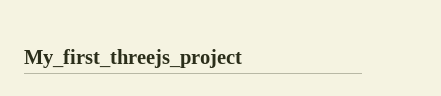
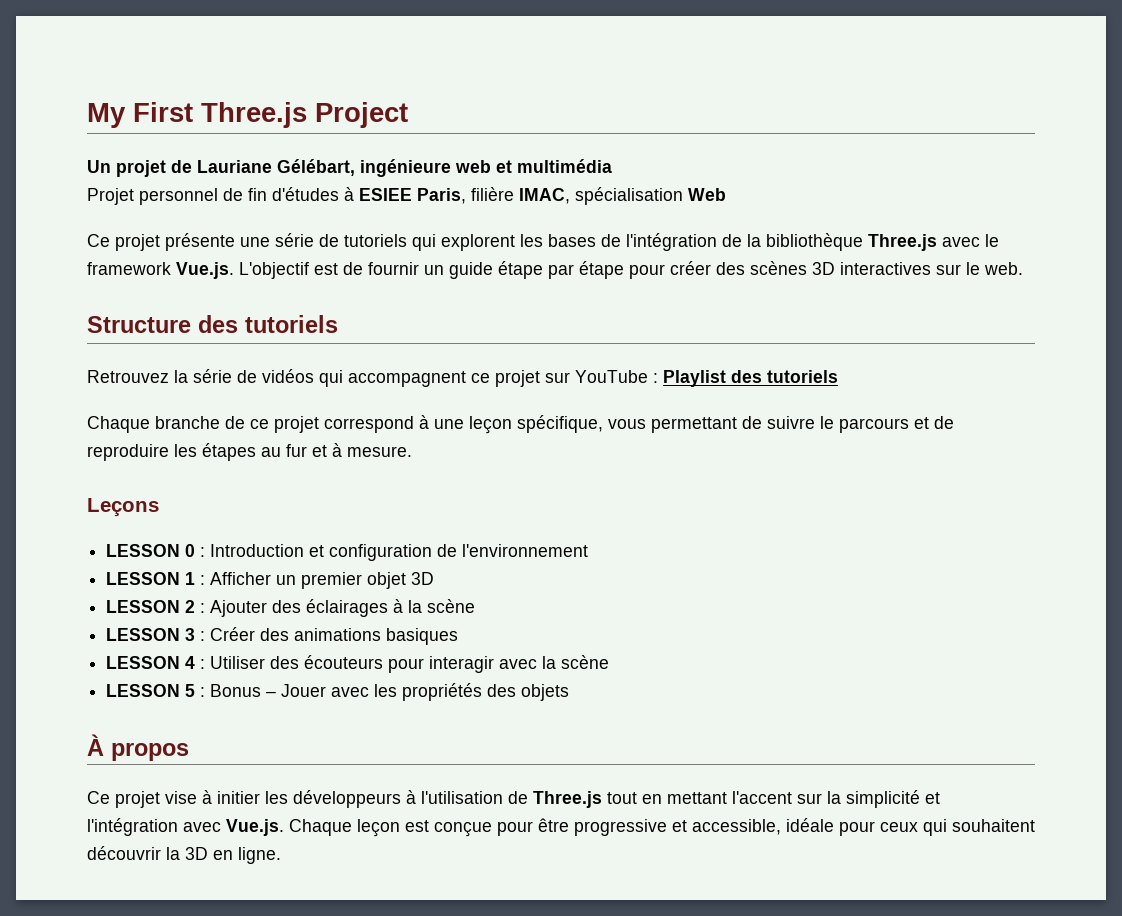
- My_first_threejs_project
+ My First Three.js Project
+ Un projet de Lauriane Gélébart, ingénieure web et multimédia
+ Projet personnel de fin d'études à ESIEE Paris, filière IMAC, spécialisation Web
+ Ce projet présente une série de tutoriels qui explorent les bases de l'intégration de la bibliothèque Three.js avec le framework Vue.js. L'objectif est de fournir un guide étape par étape pour créer des scènes 3D interactives sur le web.
+ Structure des tutoriels
+ Retrouvez la série de vidéos qui accompagnent ce projet sur YouTube : Playlist des tutoriels
+ Chaque branche de ce projet correspond à une leçon spécifique, vous permettant de suivre le parcours et de reproduire les étapes au fur et à mesure.
+ Leçons
+ LESSON 0 : Introduction et configuration de l'environnement
+ LESSON 1 : Afficher un premier objet 3D
+ LESSON 2 : Ajouter des éclairages à la scène
+ LESSON 3 : Créer des animations basiques
+ LESSON 4 : Utiliser des écouteurs pour interagir avec la scène
+ LESSON 5 : Bonus – Jouer avec les propriétés des objets
+ À propos
+ Ce projet vise à initier les développeurs à l'utilisation de Three.js tout en mettant l'accent sur la simplicité et l'intégration avec Vue.js. Chaque leçon est conçue pour être progressive et accessible, idéale pour ceux qui souhaitent découvrir la 3D en ligne.

